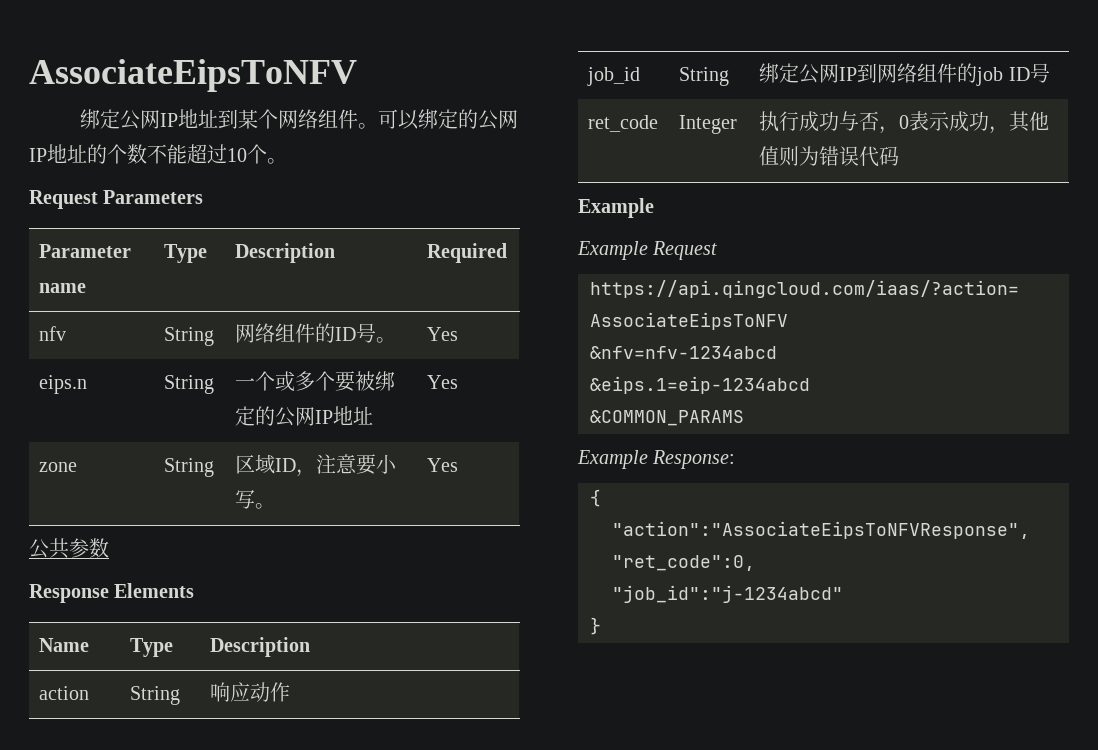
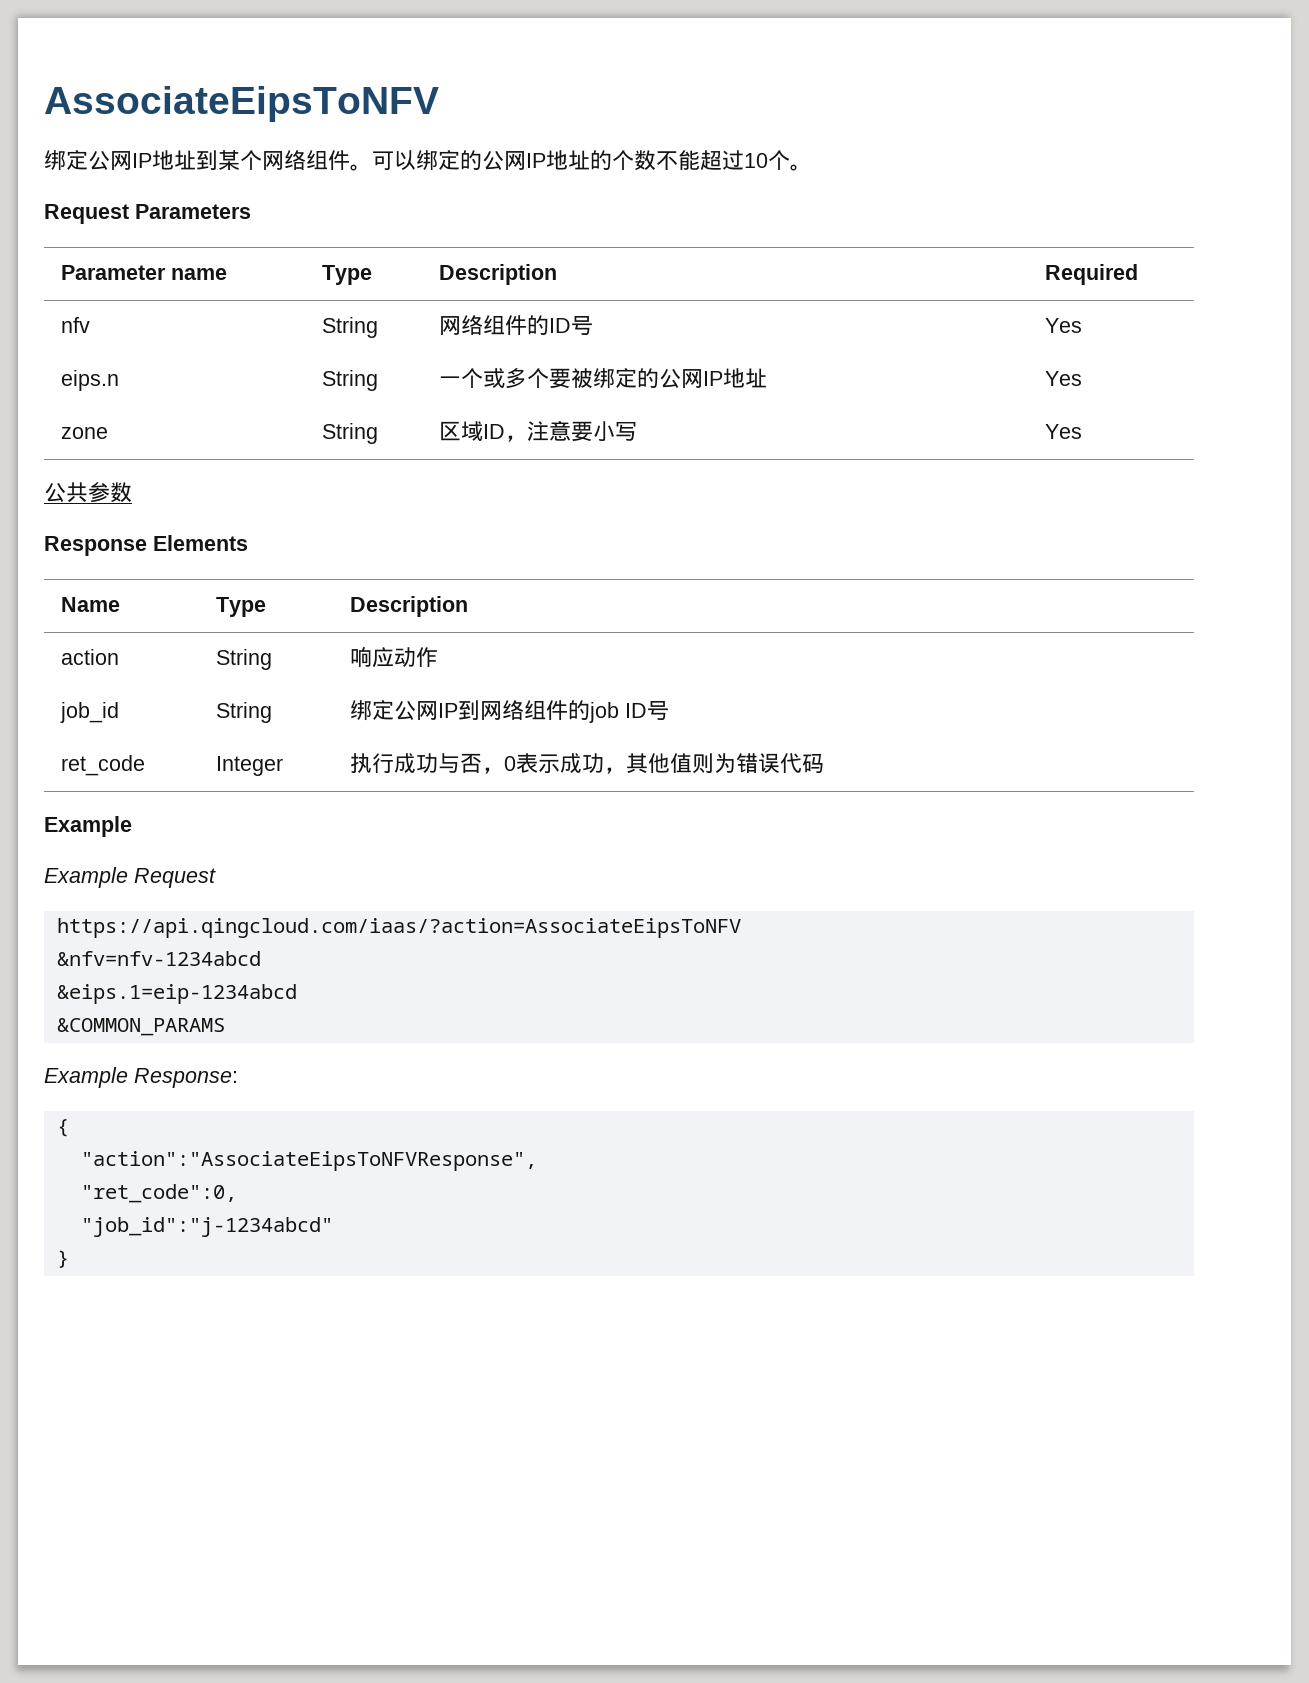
- nfv | String | 网络组件的ID号。 | Yes
+ nfv | String | 网络组件的ID号 | Yes
- zone | String | 区域ID，注意要小写。 | Yes
+ zone | String | 区域ID，注意要小写 | Yes

